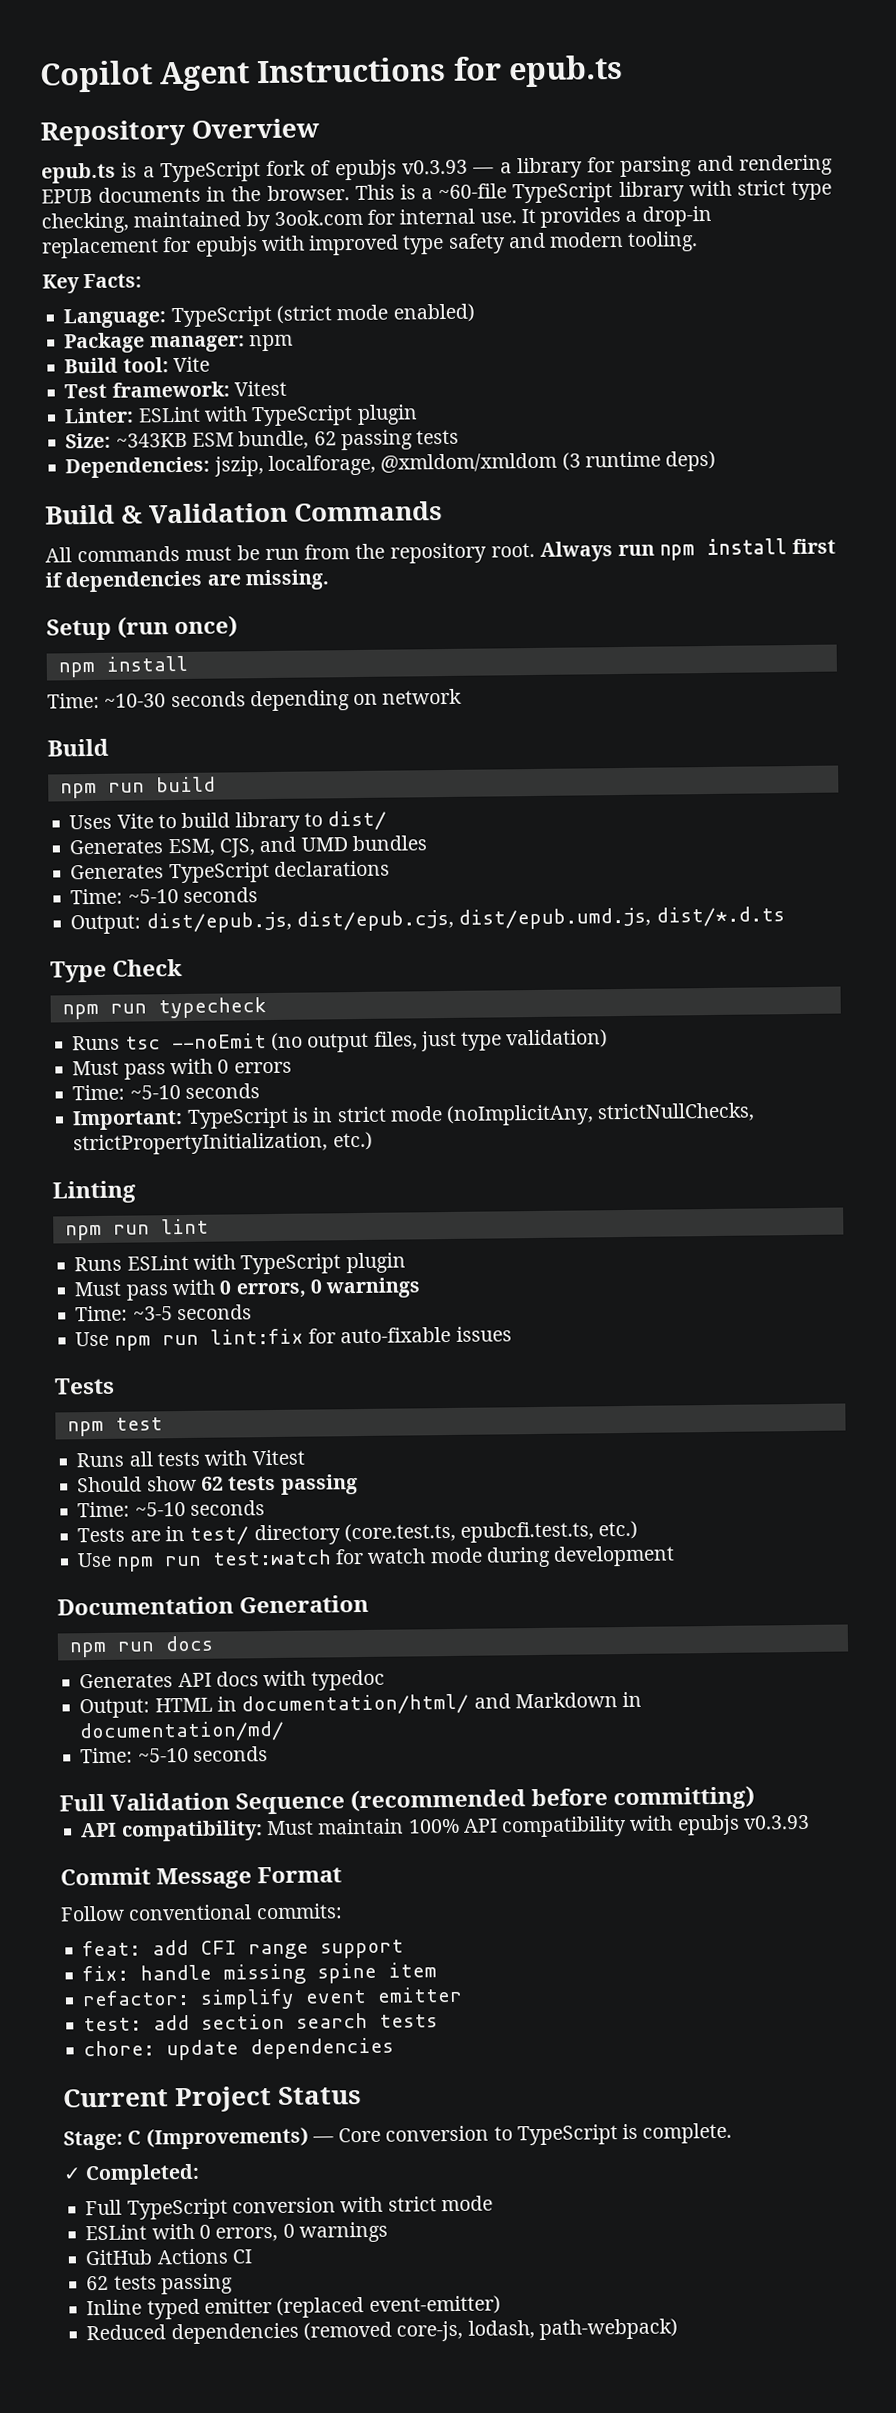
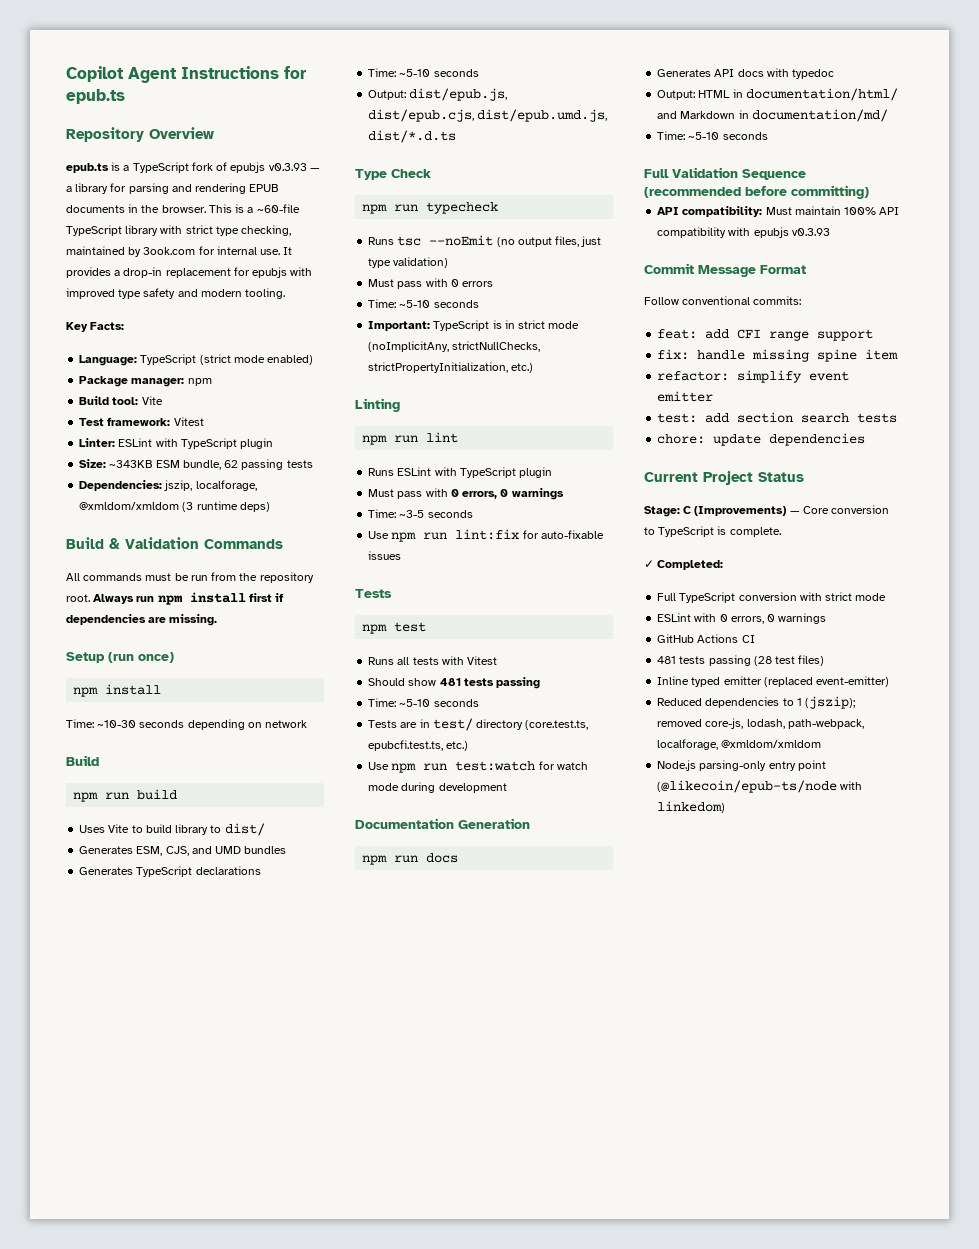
- Should show 62 tests passing
+ Should show 481 tests passing
  GitHub Actions CI
- 62 tests passing
+ 481 tests passing (28 test files)
- Reduced dependencies (removed core-js, lodash, path-webpack)
+ Reduced dependencies to 1 (jszip); removed core-js, lodash, path-webpack, localforage, @xmldom/xmldom
+ Node.js parsing-only entry point (@likecoin/epub-ts/node with linkedom)

